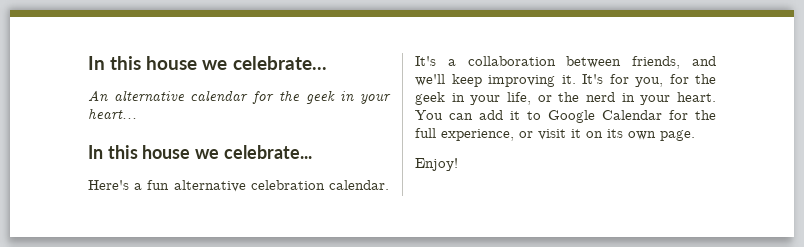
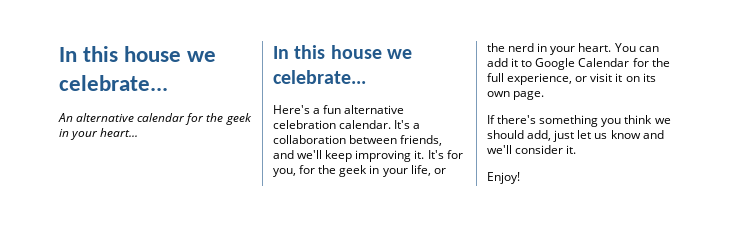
+ If there's something you think we should add, just let us know and we'll consider it.

